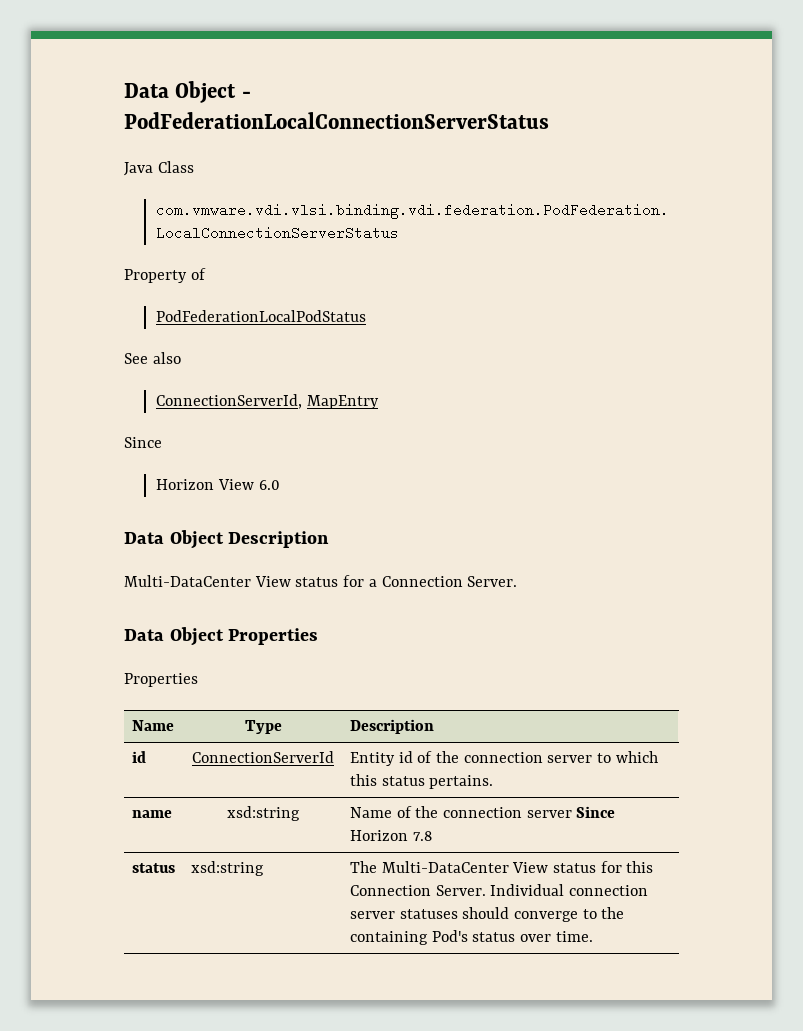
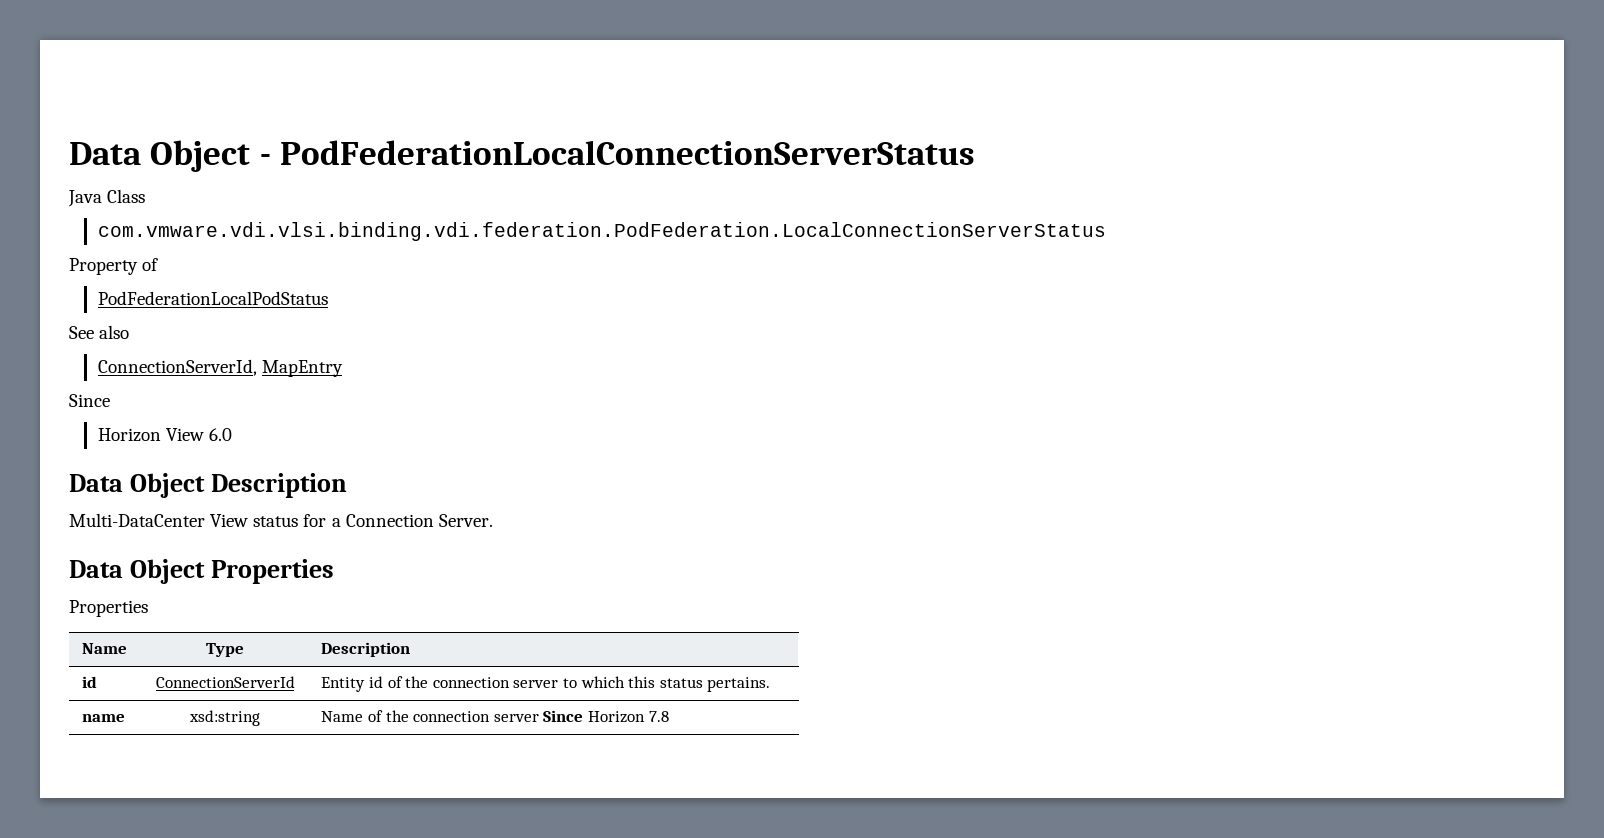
- status | xsd:string | The Multi-DataCenter View status for this Connection Server. Individual connection server statuses should converge to the containing Pod's status over time.

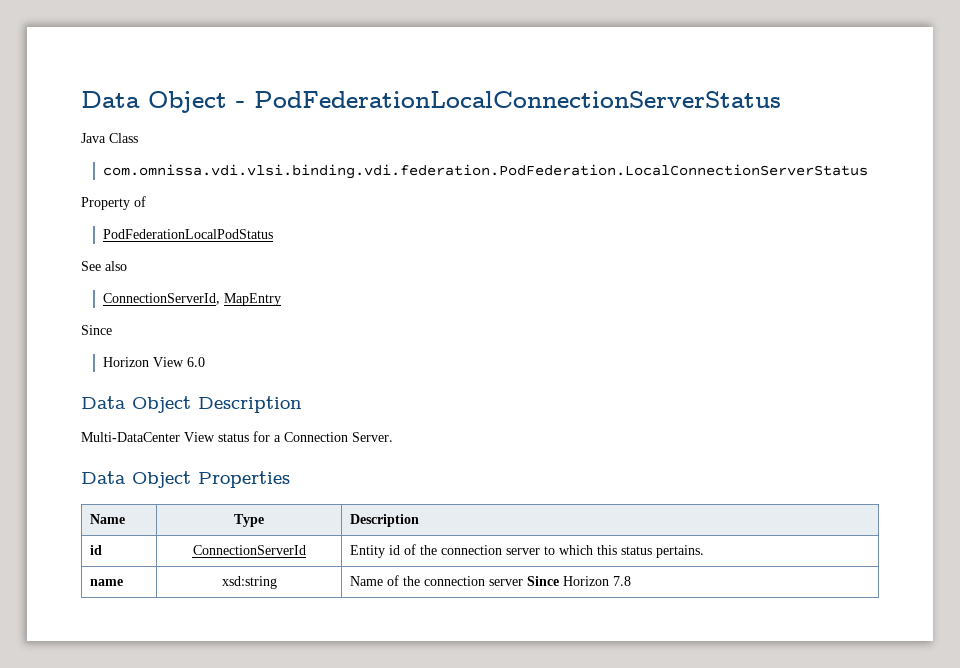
- com.vmware.vdi.vlsi.binding.vdi.federation.PodFederation.LocalConnectionServerStatus
+ com.omnissa.vdi.vlsi.binding.vdi.federation.PodFederation.LocalConnectionServerStatus
  Data Object Properties
- Properties

